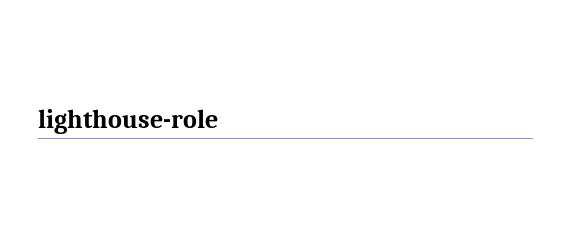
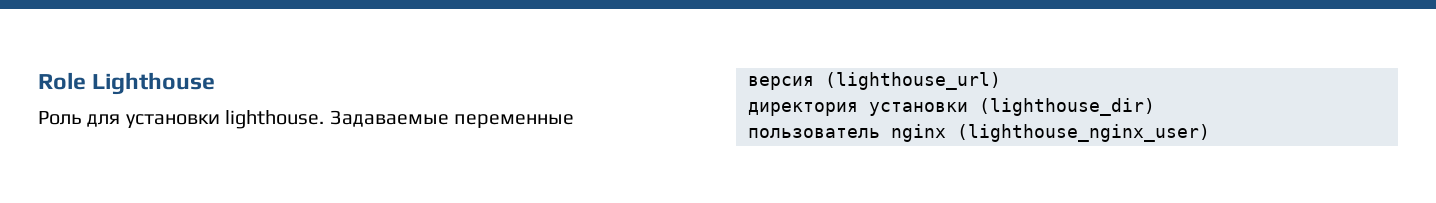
- lighthouse-role
+ Role Lighthouse
+ Роль для установки lighthouse. Задаваемые переменные
+ версия (lighthouse_url)
+ директория установки (lighthouse_dir)
+ пользователь nginx (lighthouse_nginx_user)

